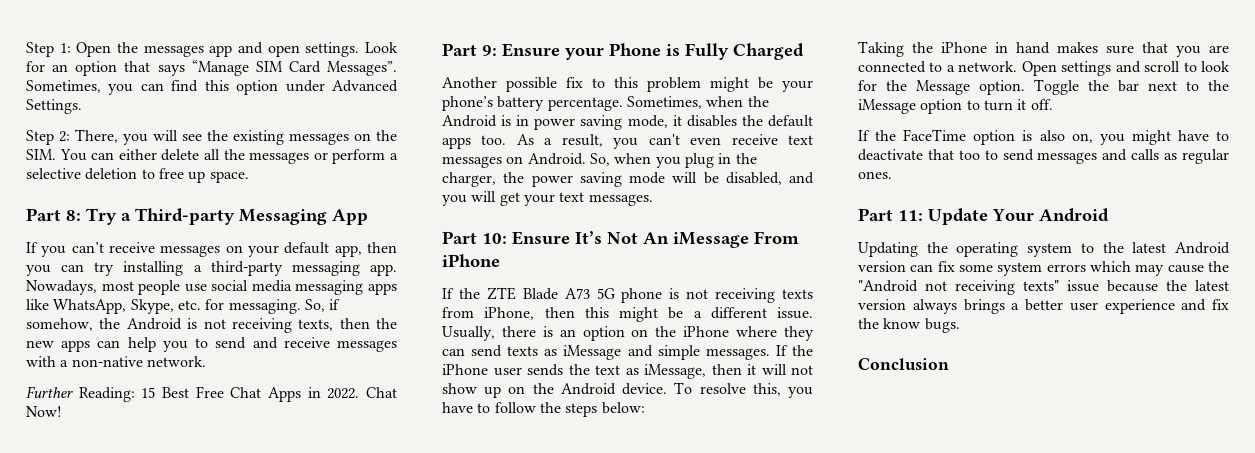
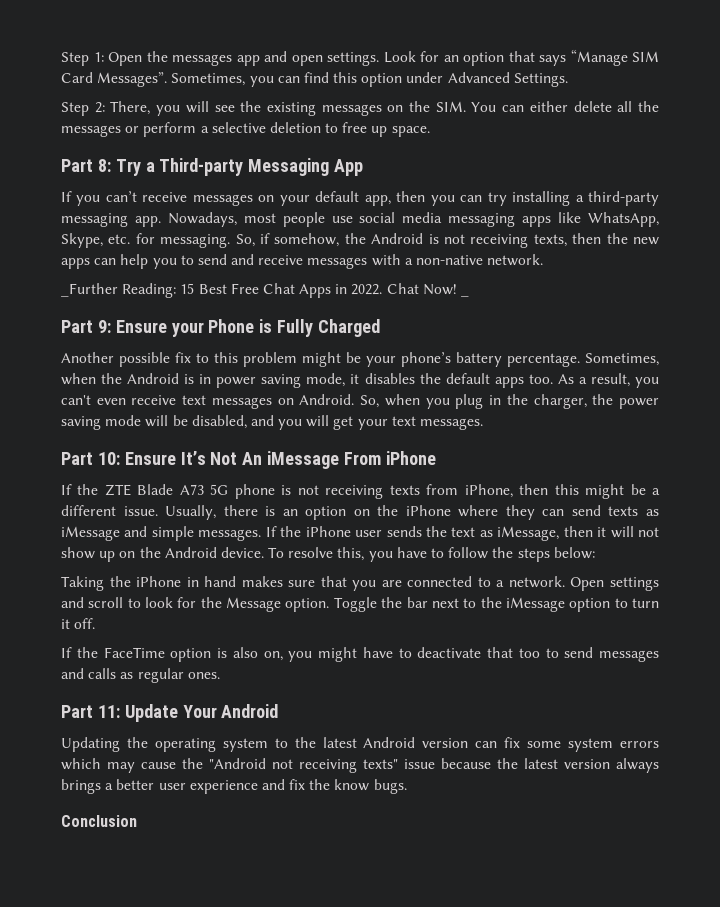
- Further Reading: 15 Best Free Chat Apps in 2022.
+ _Further Reading: 15 Best Free Chat Apps in 2022.
+ _

